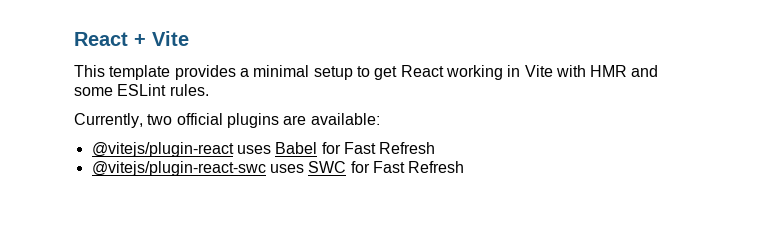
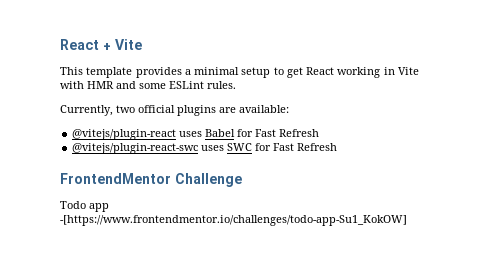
+ FrontendMentor Challenge
+ Todo app -[https://www.frontendmentor.io/challenges/todo-app-Su1_KokOW]

